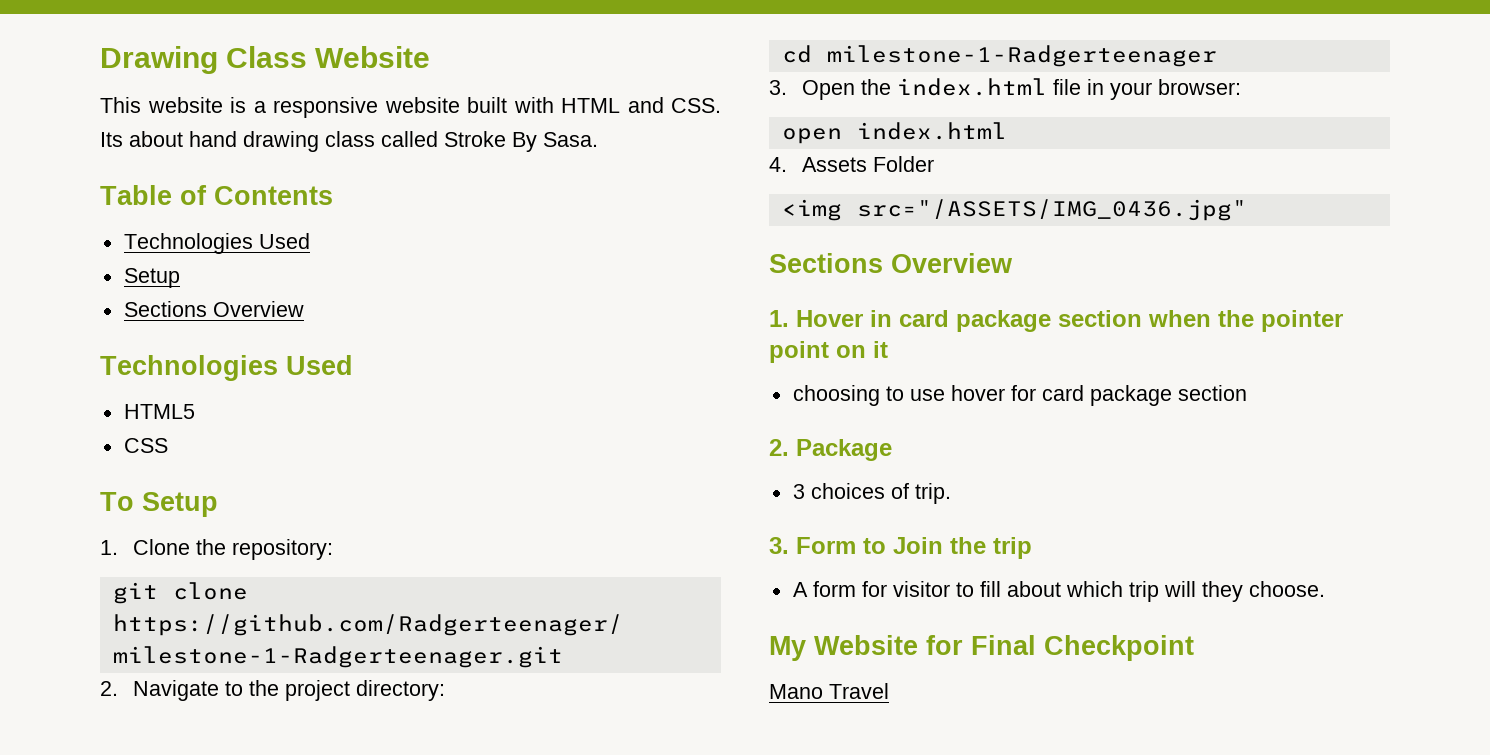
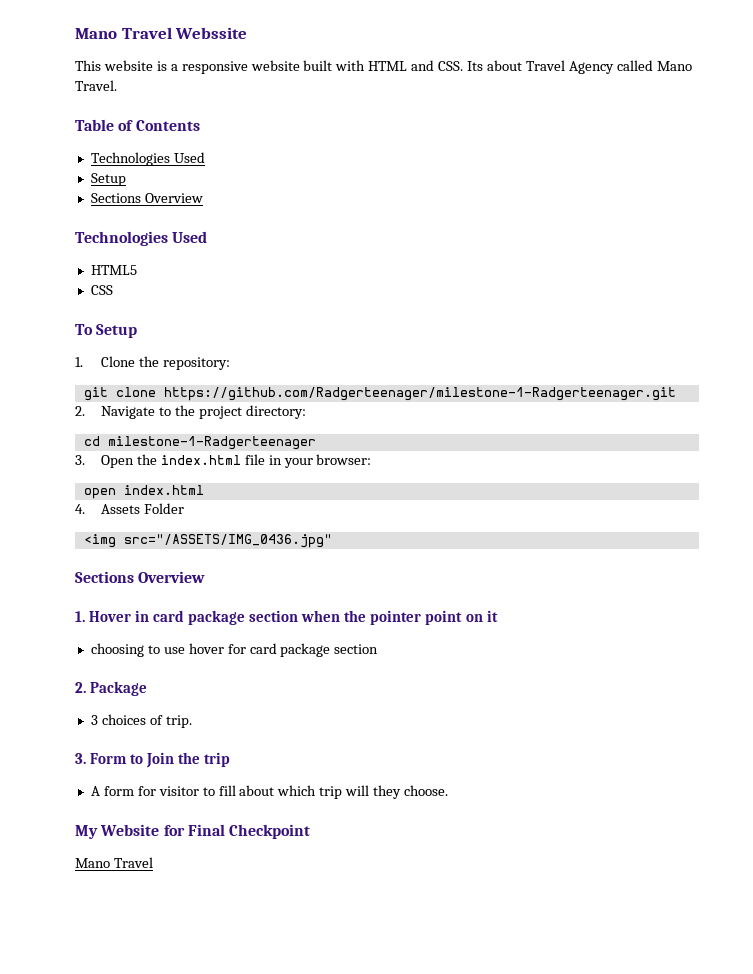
- Drawing Class Website
+ Mano Travel Webssite
- This website is a responsive website built with HTML and CSS. Its about hand drawing class called Stroke By Sasa.
+ This website is a responsive website built with HTML and CSS. Its about Travel Agency called Mano Travel.

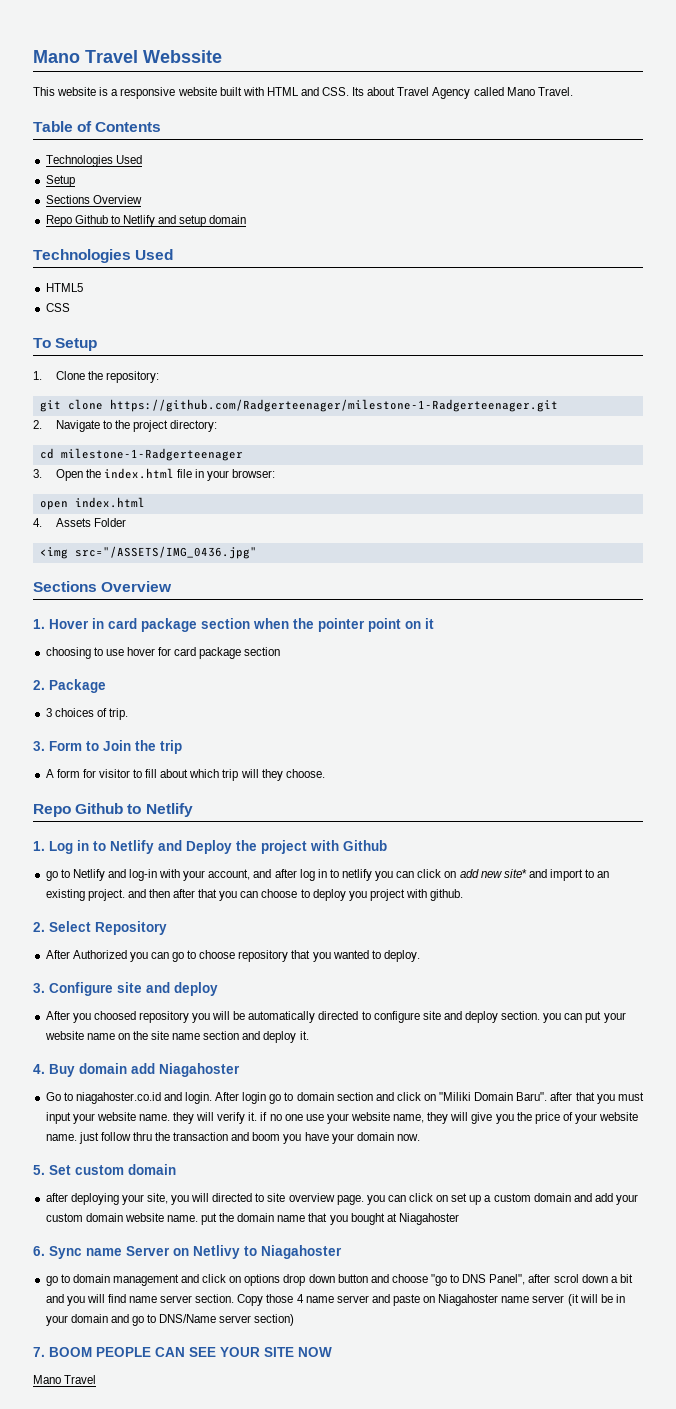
+ Repo Github to Netlify and setup domain
  A form for visitor to fill about which trip will they choose.
- My Website for Final Checkpoint
+ Repo Github to Netlify
+ 1. Log in to Netlify and Deploy the project with Github
+ go to Netlify and log-in with your account, and after log in to netlify you can click on add new site* and import to an existing project. and then after that you can choose to deploy you project with github.
+ 2. Select Repository
+ After Authorized you can go to choose repository that you wanted to deploy.
+ 3. Configure site and deploy
+ After you choosed repository you will be automatically directed to configure site and deploy section. you can put your website name on the site name section and deploy it.
+ 4. Buy domain add Niagahoster
+ Go to niagahoster.co.id and login. After login go to domain section and click on "Miliki Domain Baru". after that you must input your website name. they will verify it. if no one use your website name, they will give you the price of your website name. just follow thru the transaction and boom you have your domain now.
+ 5. Set custom domain
+ after deploying your site, you will directed to site overview page. you can click on set up a custom domain and add your custom domain website name. put the domain name that you bought at Niagahoster
+ 6. Sync name Server on Netlivy to Niagahoster
+ go to domain management and click on options drop down button and choose "go to DNS Panel", after scrol down a bit and you will find name server section. Copy those 4 name server and paste on Niagahoster name server (it will be in your domain and go to DNS/Name server section)
+ 7. BOOM PEOPLE CAN SEE YOUR SITE NOW

